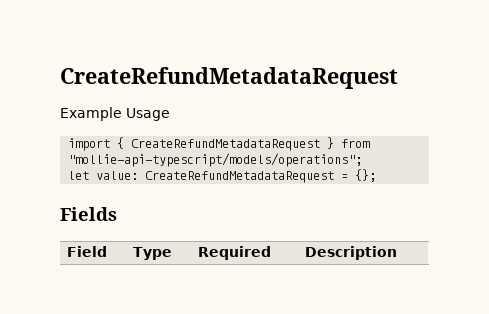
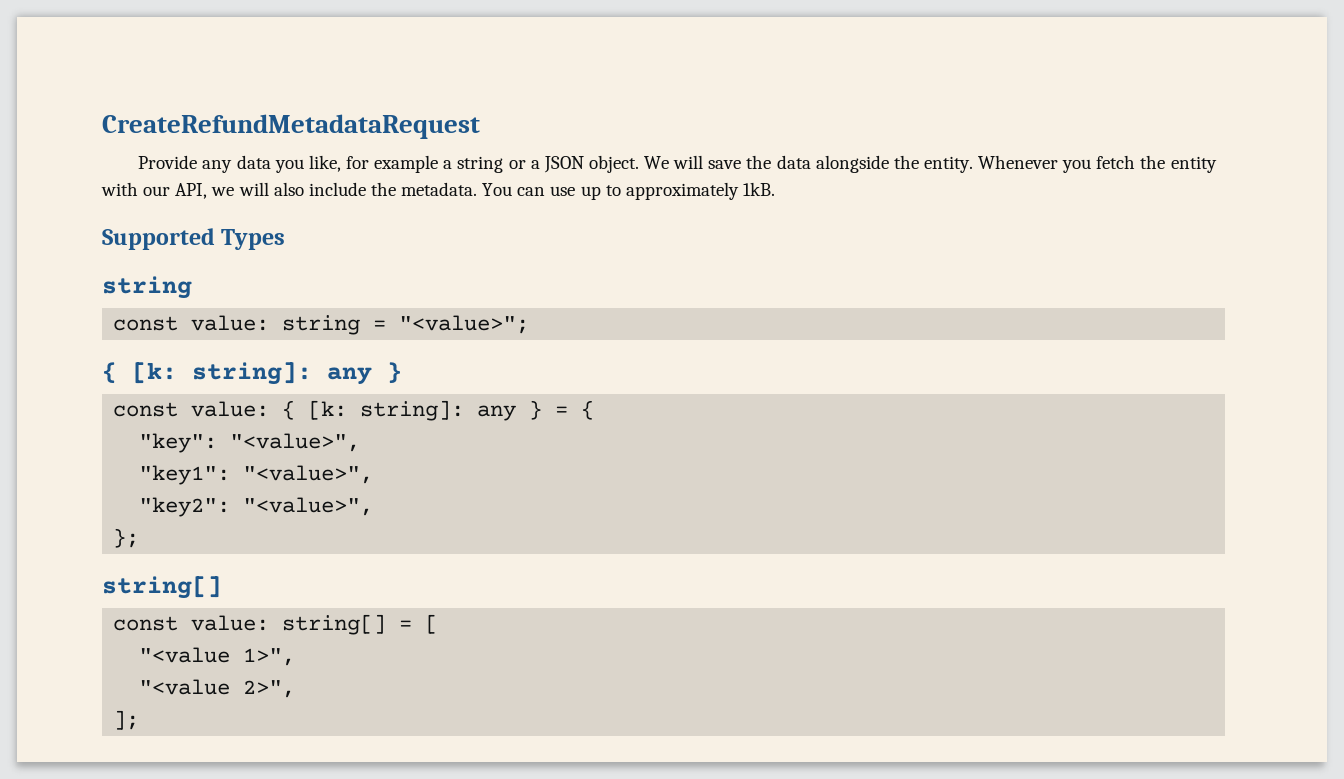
- Example Usage
- import { CreateRefundMetadataRequest } from "mollie-api-typescript/models/operations";
- let value: CreateRefundMetadataRequest = {};
- Fields
- Field | Type | Required | Description
+ Provide any data you like, for example a string or a JSON object. We will save the data alongside the entity. Whenever you fetch the entity with our API, we will also include the metadata. You can use up to approximately 1kB.
+ Supported Types
+ string
+ const value: string = "<value>";
+ { [k: string]: any }
+ const value: { [k: string]: any } = {
+ "key": "<value>",
+ "key1": "<value>",
+ "key2": "<value>",
+ };
+ string[]
+ const value: string[] = [
+ "<value 1>",
+ "<value 2>",
+ ];

